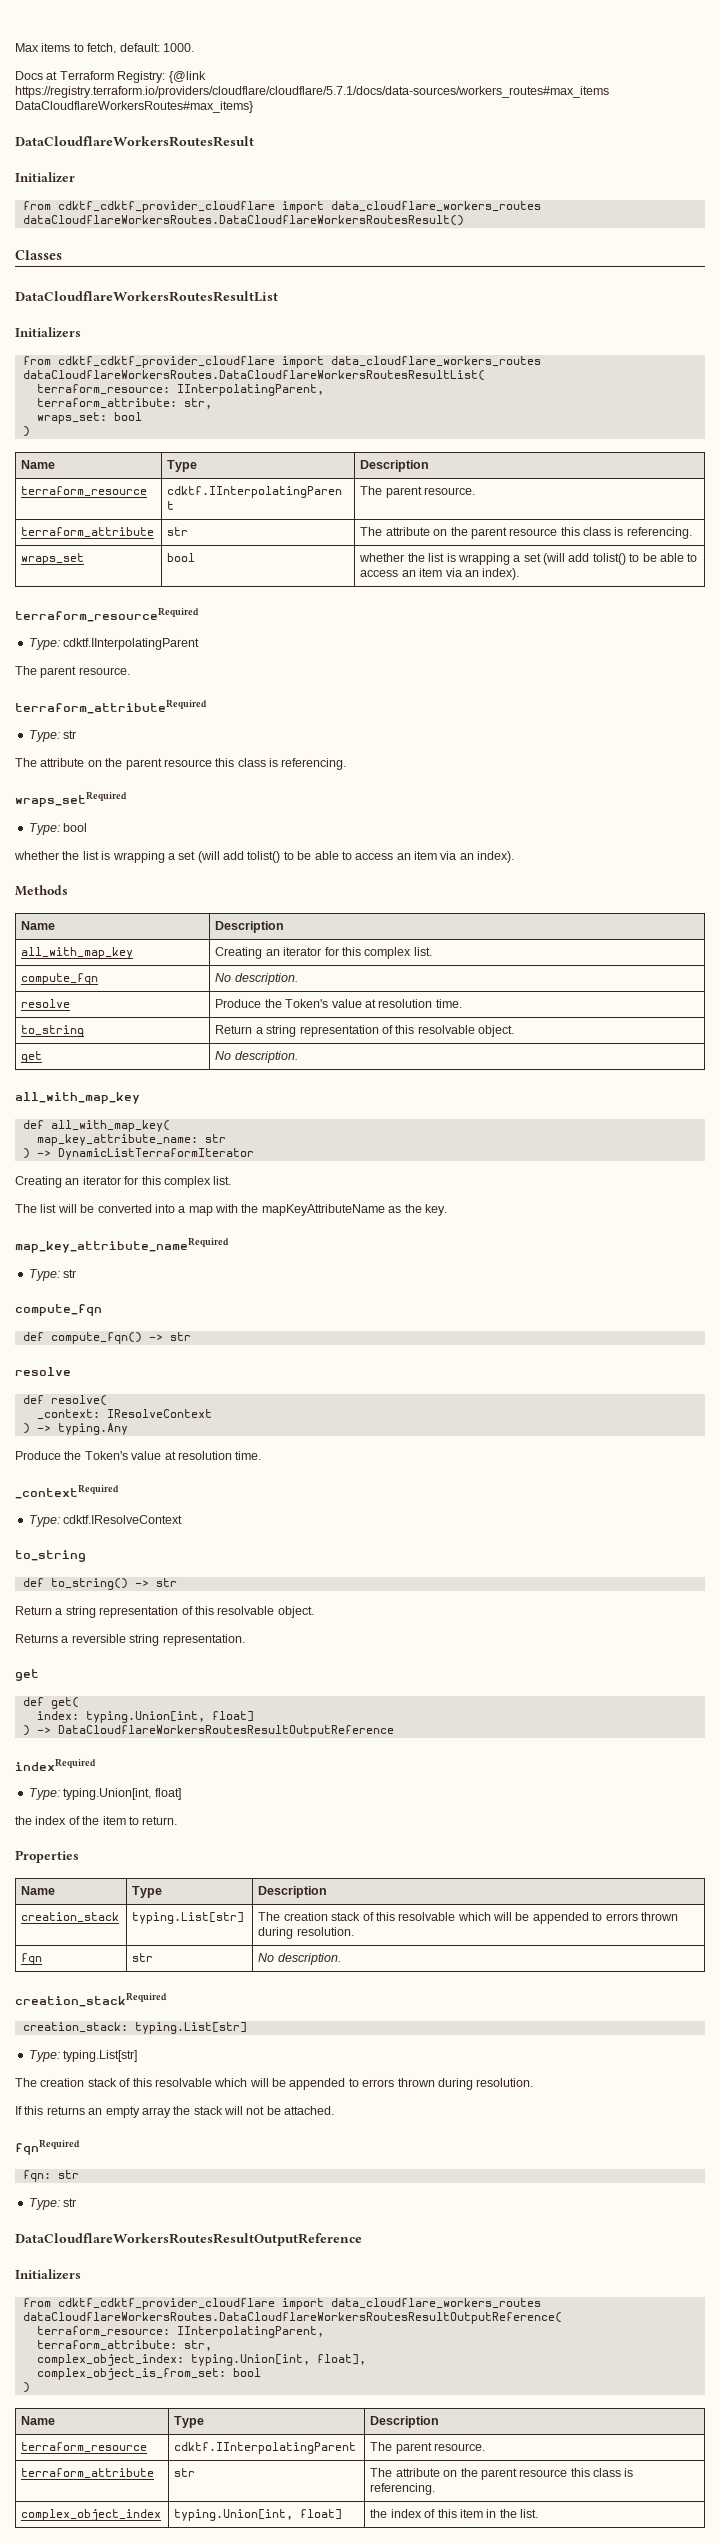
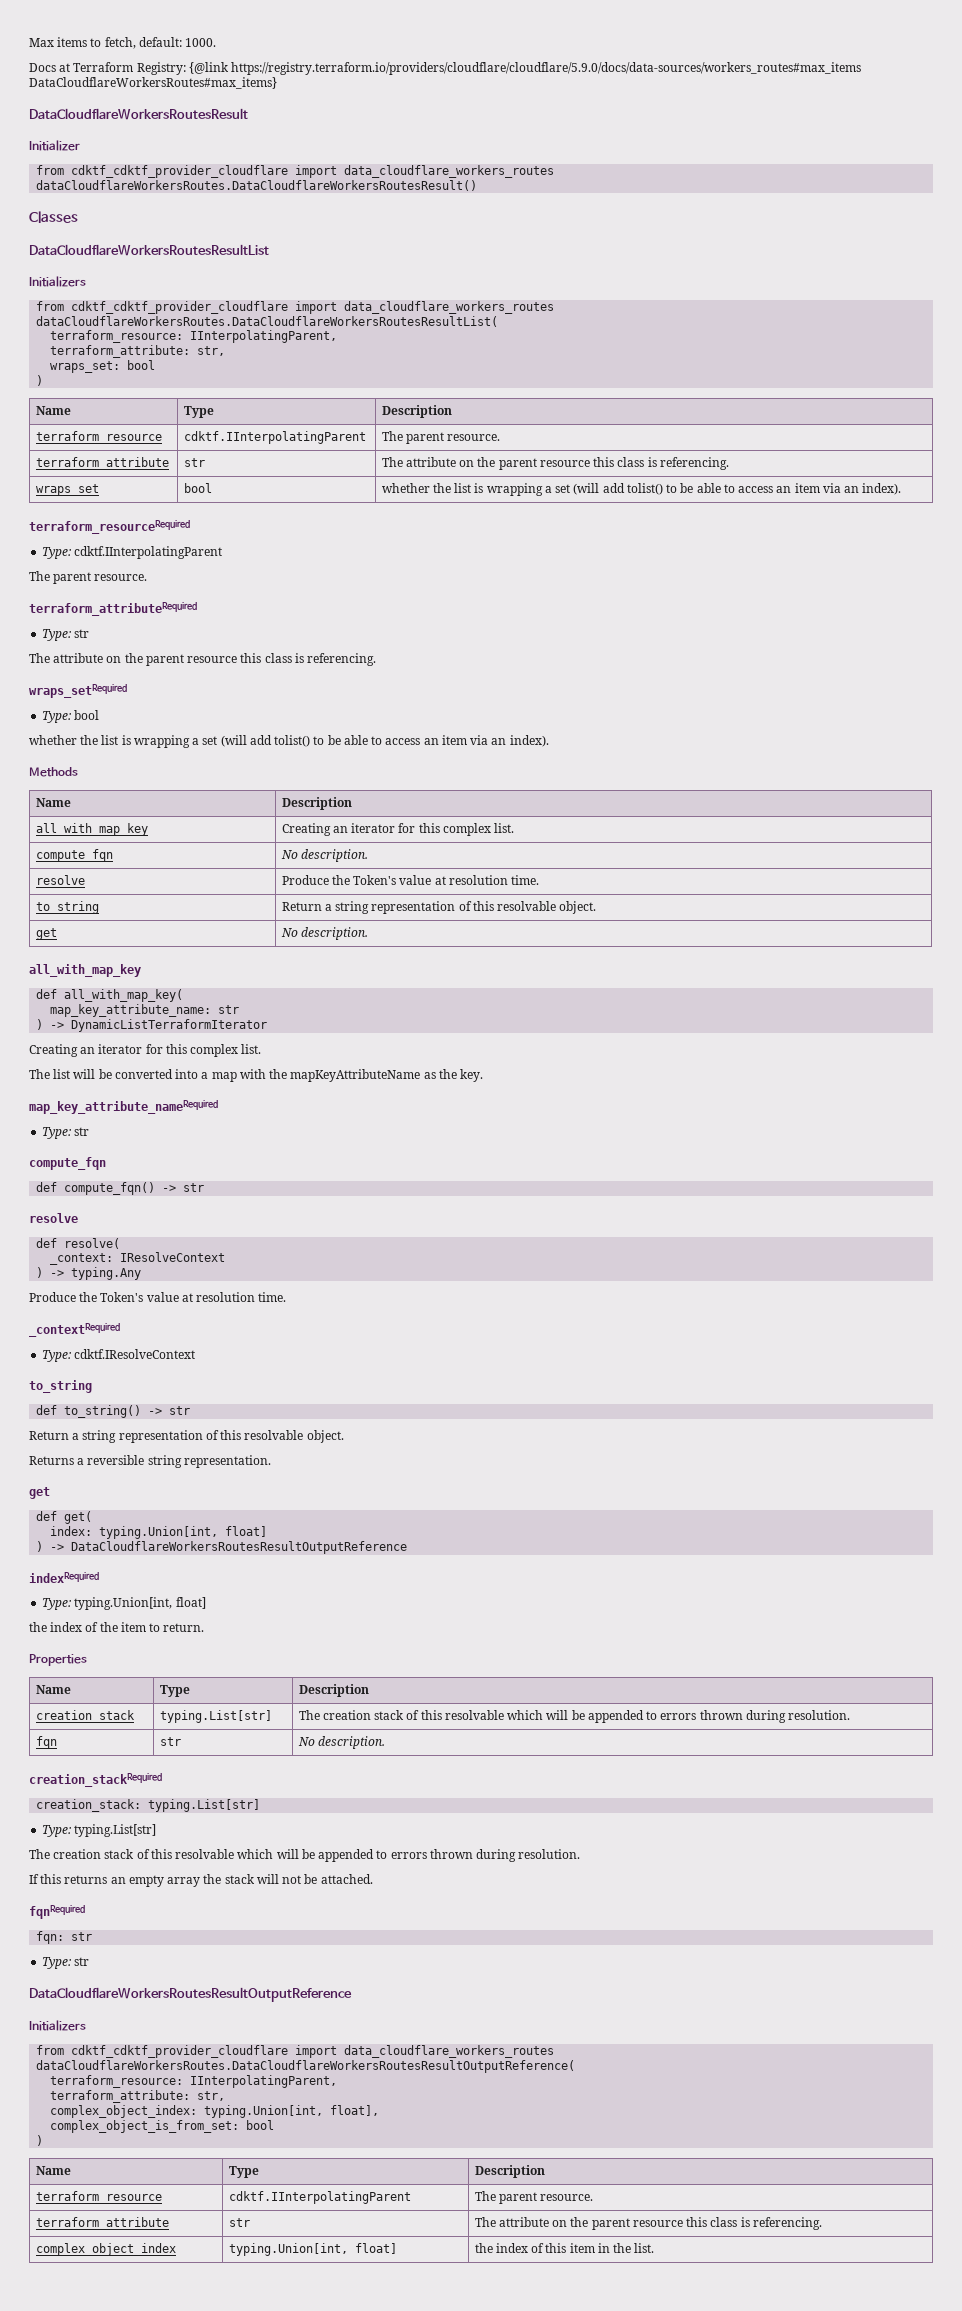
- Docs at Terraform Registry: {@link https://registry.terraform.io/providers/cloudflare/cloudflare/5.7.1/docs/data-sources/workers_routes#max_items DataCloudflareWorkersRoutes#max_items}
+ Docs at Terraform Registry: {@link https://registry.terraform.io/providers/cloudflare/cloudflare/5.9.0/docs/data-sources/workers_routes#max_items DataCloudflareWorkersRoutes#max_items}

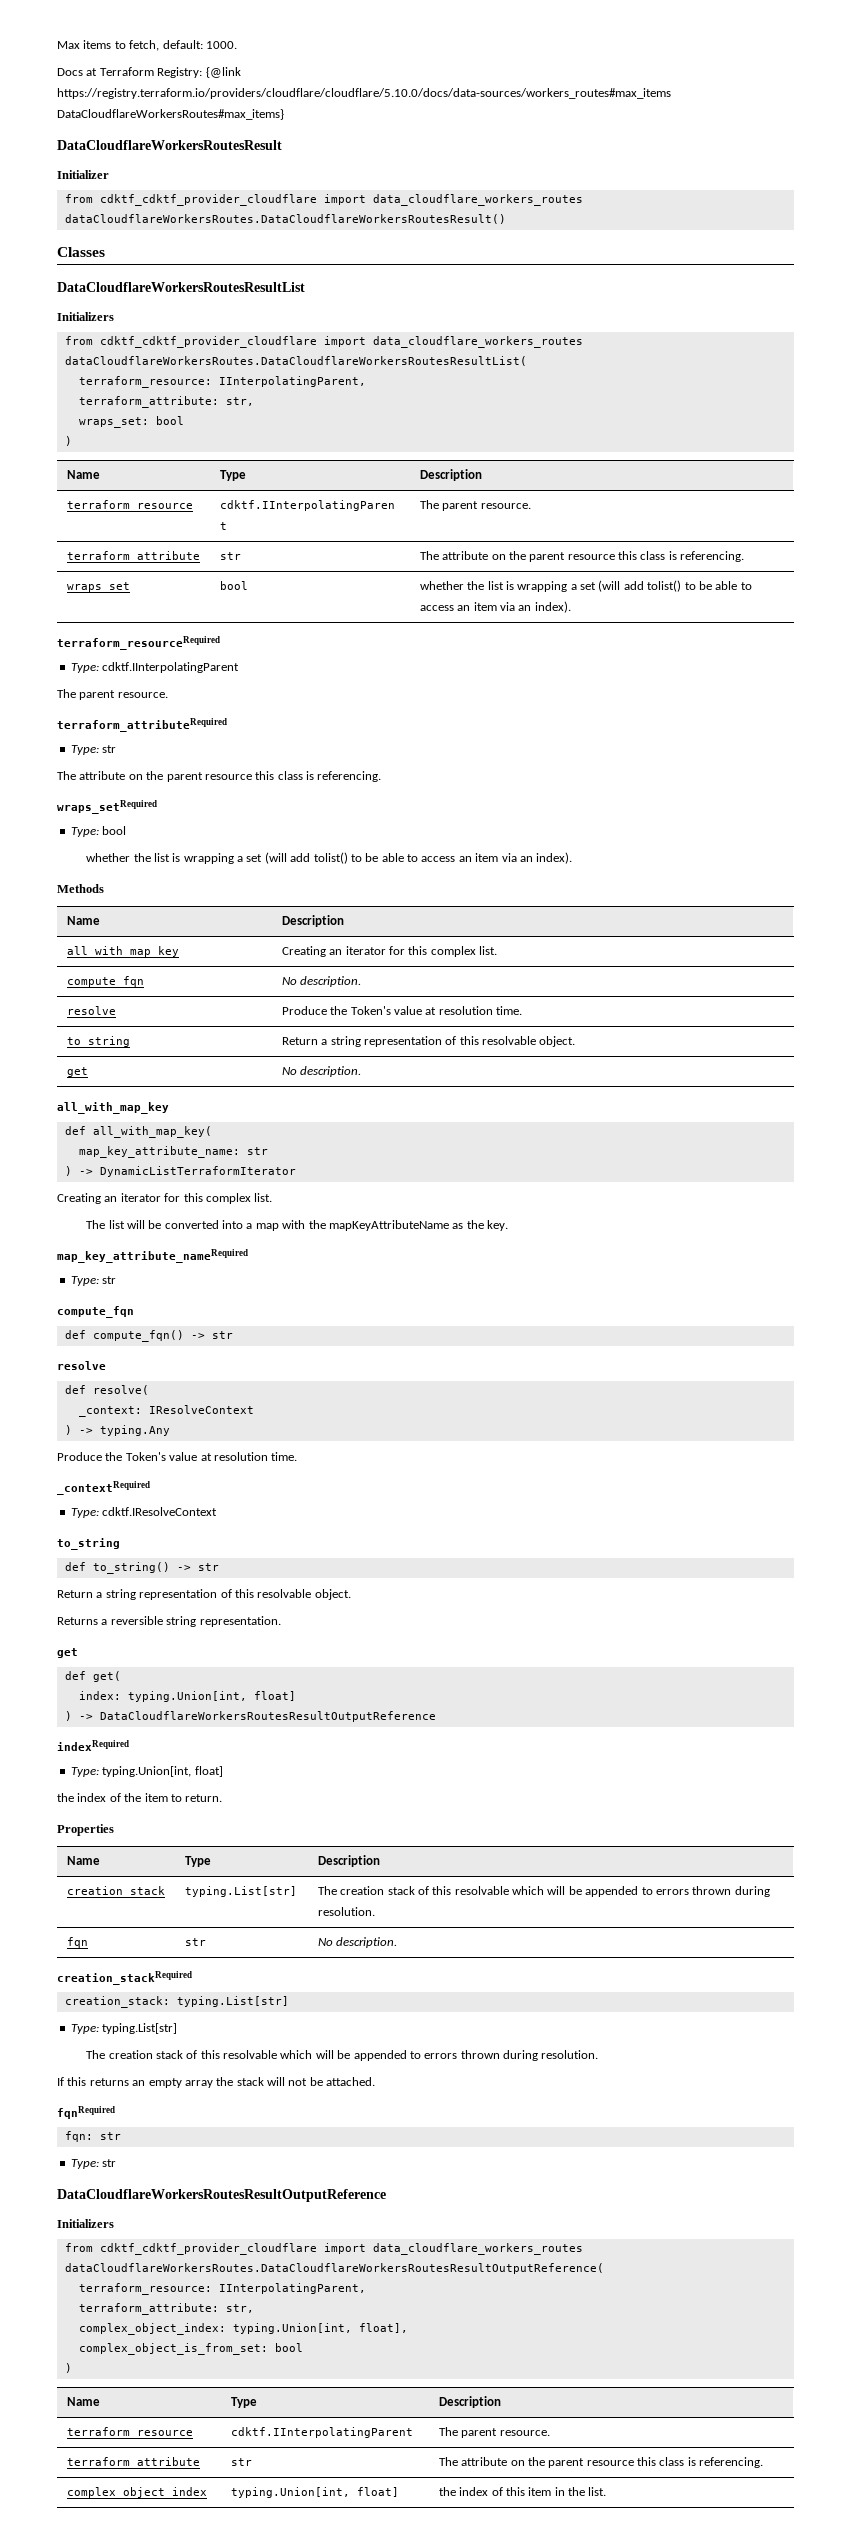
- Docs at Terraform Registry: {@link https://registry.terraform.io/providers/cloudflare/cloudflare/5.9.0/docs/data-sources/workers_routes#max_items DataCloudflareWorkersRoutes#max_items}
+ Docs at Terraform Registry: {@link https://registry.terraform.io/providers/cloudflare/cloudflare/5.10.0/docs/data-sources/workers_routes#max_items DataCloudflareWorkersRoutes#max_items}

